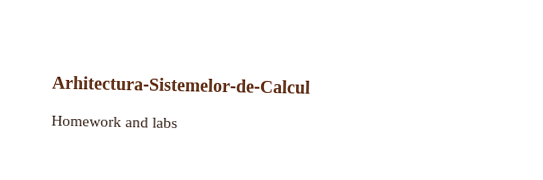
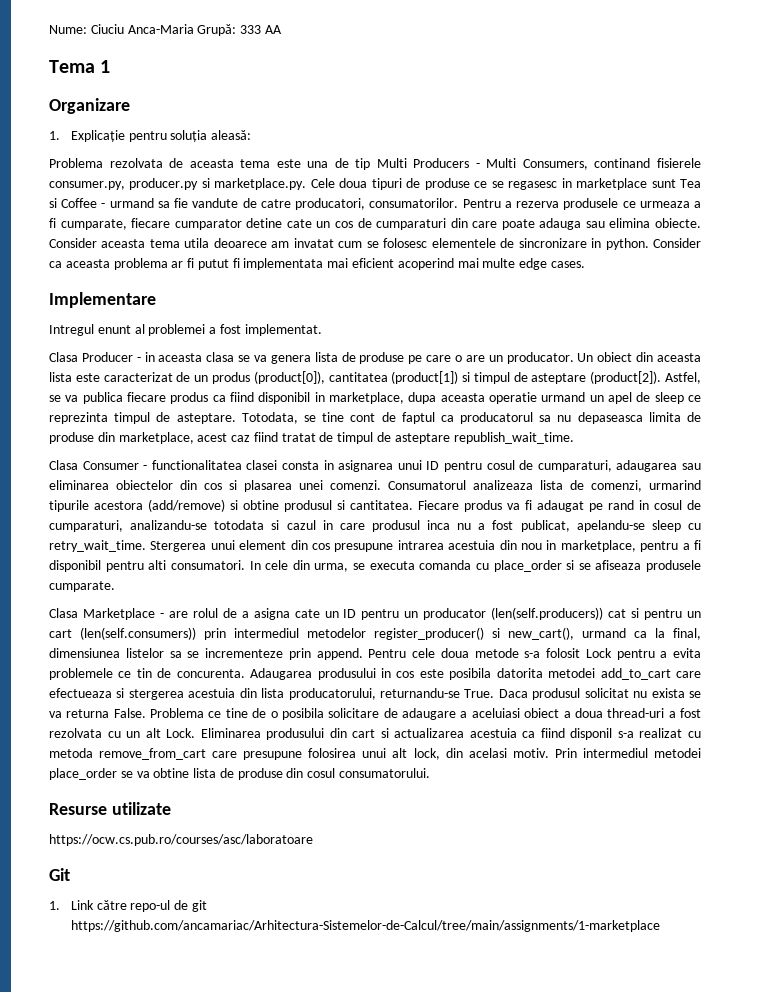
- Arhitectura-Sistemelor-de-Calcul
- Homework and labs
+ Nume: Ciuciu Anca-Maria Grupă: 333 AA
+ Tema 1
+ Organizare
+ 1. Explicație pentru soluția aleasă:
+ Problema rezolvata de aceasta tema este una de tip Multi Producers - Multi Consumers, continand fisierele consumer.py, producer.py si marketplace.py. Cele doua tipuri de produse ce se regasesc in marketplace sunt Tea si Coffee - urmand sa fie vandute de catre producatori, consumatorilor. Pentru a rezerva produsele ce urmeaza a fi cumparate, fiecare cumparator detine cate un cos de cumparaturi din care poate adauga sau elimina obiecte. Consider aceasta tema utila deoarece am invatat cum se folosesc elementele de sincronizare in python. Consider ca aceasta problema ar fi putut fi implementata mai eficient acoperind mai multe edge cases.
+ Implementare
+ Intregul enunt al problemei a fost implementat.
+ Clasa Producer - in aceasta clasa se va genera lista de produse pe care o are un producator. Un obiect din aceasta lista este caracterizat de un produs (product[0]), cantitatea (product[1]) si timpul de asteptare (product[2]). Astfel, se va publica fiecare produs ca fiind disponibil in marketplace, dupa aceasta operatie urmand un apel de sleep ce reprezinta timpul de asteptare. Totodata, se tine cont de faptul ca producatorul sa nu depaseasca limita de produse din marketplace, acest caz fiind tratat de timpul de asteptare republish_wait_time.
+ Clasa Consumer - functionalitatea clasei consta in asignarea unui ID pentru cosul de cumparaturi, adaugarea sau eliminarea obiectelor din cos si plasarea unei comenzi. Consumatorul analizeaza lista de comenzi, urmarind tipurile acestora (add/remove) si obtine produsul si cantitatea. Fiecare produs va fi adaugat pe rand in cosul de cumparaturi, analizandu-se totodata si cazul in care produsul inca nu a fost publicat, apelandu-se sleep cu retry_wait_time. Stergerea unui element din cos presupune intrarea acestuia din nou in marketplace, pentru a fi disponibil pentru alti consumatori. In cele din urma, se executa comanda cu place_order si se afiseaza produsele cumparate.
+ Clasa Marketplace - are rolul de a asigna cate un ID pentru un producator (len(self.producers)) cat si pentru un cart (len(self.consumers)) prin intermediul metodelor register_producer() si new_cart(), urmand ca la final, dimensiunea listelor sa se incrementeze prin append. Pentru cele doua metode s-a folosit Lock pentru a evita problemele ce tin de concurenta. Adaugarea produsului in cos este posibila datorita metodei add_to_cart care efectueaza si stergerea acestuia din lista producatorului, returnandu-se True. Daca produsul solicitat nu exista se va returna False. Problema ce tine de o posibila solicitare de adaugare a aceluiasi obiect a doua thread-uri a fost rezolvata cu un alt Lock. Eliminarea produsului din cart si actualizarea acestuia ca fiind disponil s-a realizat cu metoda remove_from_cart care presupune folosirea unui alt lock, din acelasi motiv. Prin intermediul metodei place_order se va obtine lista de produse din cosul consumatorului.
+ Resurse utilizate
+ https://ocw.cs.pub.ro/courses/asc/laboratoare
+ Git
+ 1. Link către repo-ul de git https://github.com/ancamariac/Arhitectura-Sistemelor-de-Calcul/tree/main/assignments/1-marketplace

